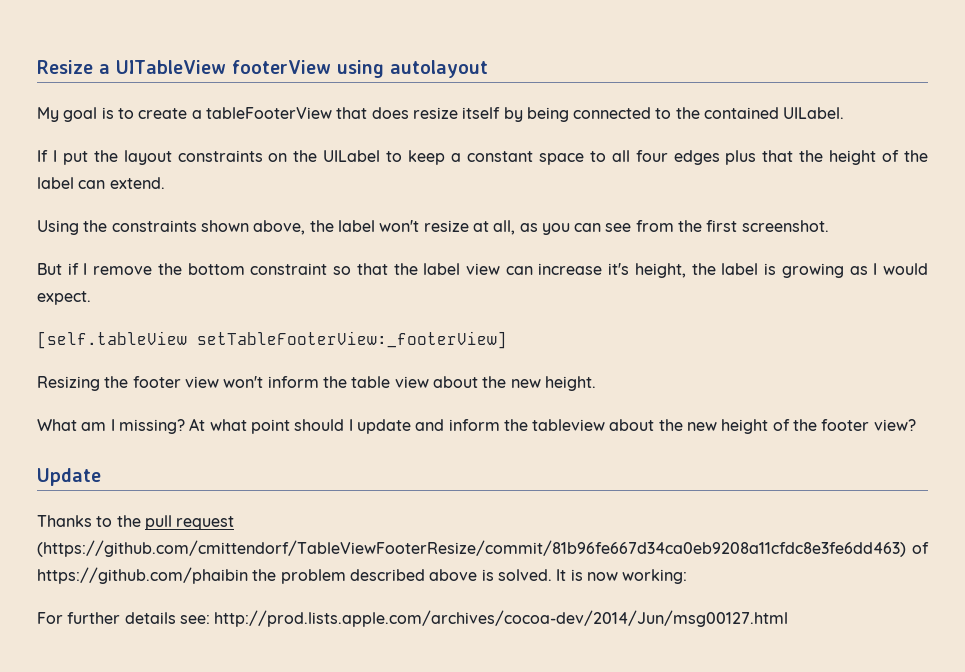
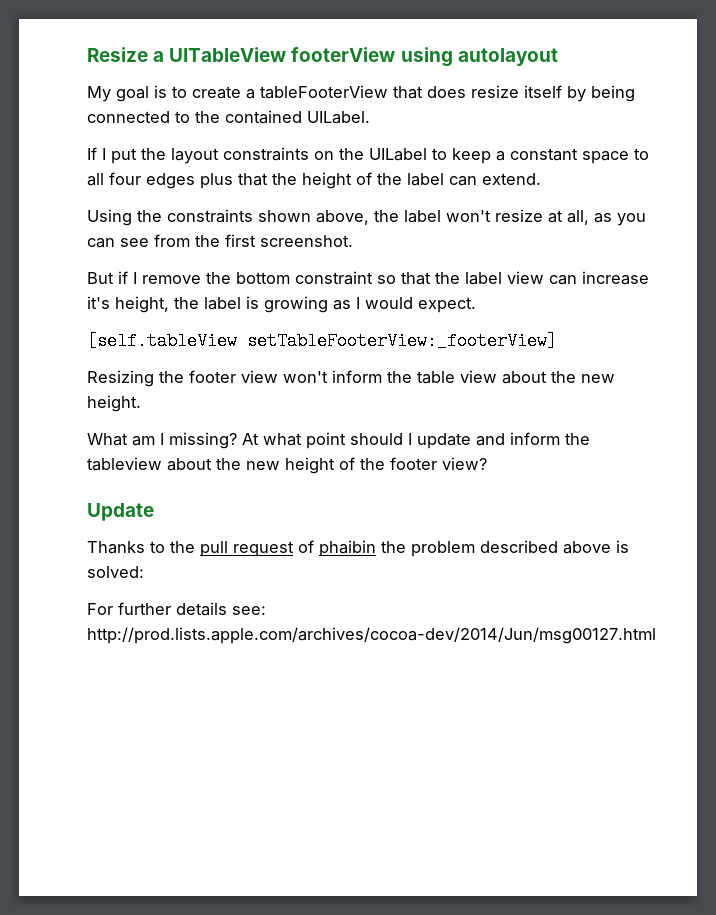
- Thanks to the pull request (https://github.com/cmittendorf/TableViewFooterResize/commit/81b96fe667d34ca0eb9208a11cfdc8e3fe6dd463) of https://github.com/phaibin the problem described above is solved. It is now working:
+ Thanks to the pull request of phaibin the problem described above is solved:

